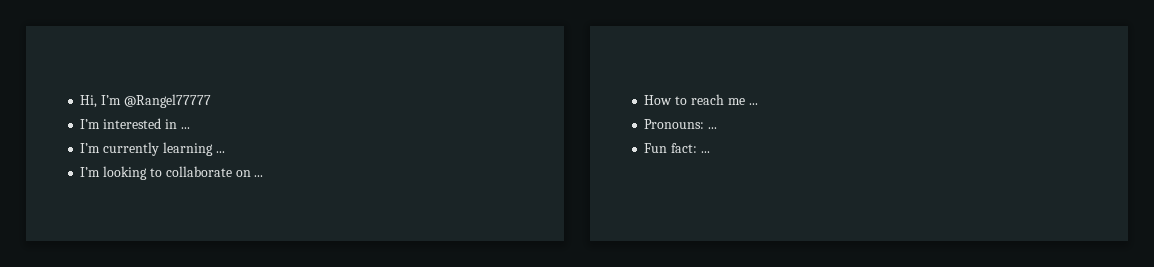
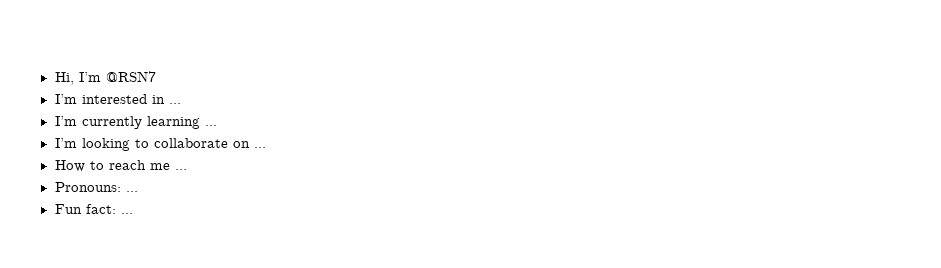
- Hi, I’m @Rangel77777
+ Hi, I’m @RSN7

